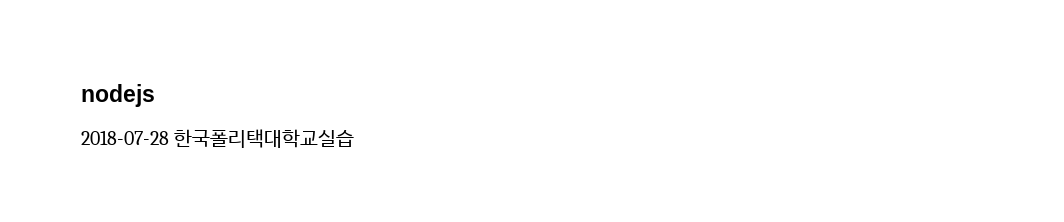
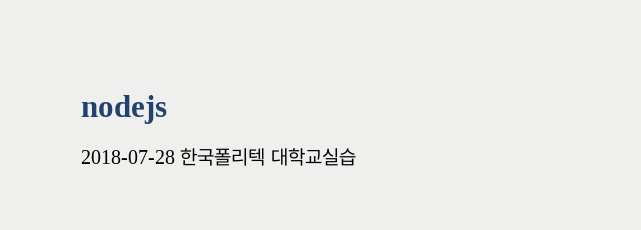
- 2018-07-28 한국폴리택대학교실습
+ 2018-07-28 한국폴리텍 대학교실습

